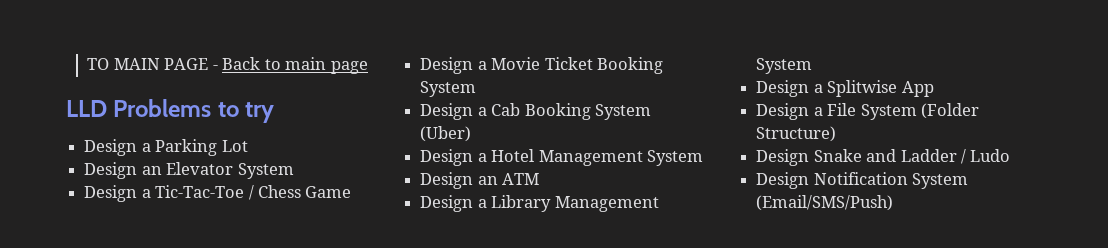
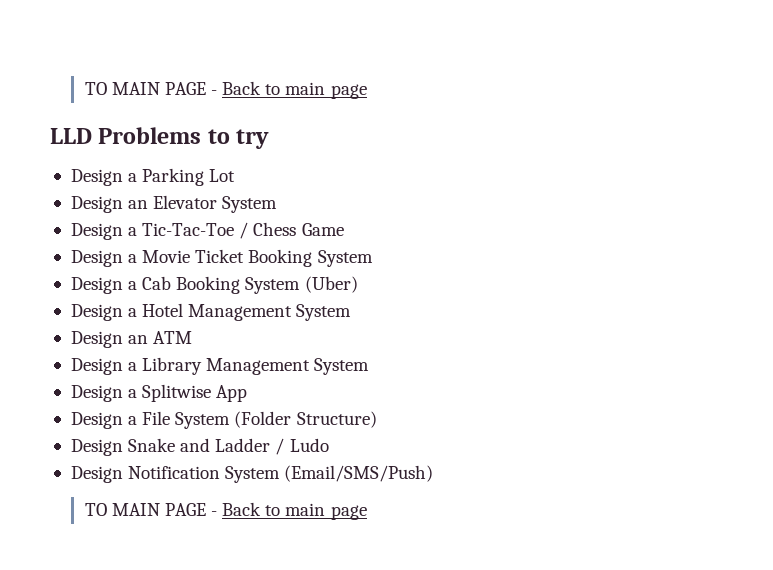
  Design Notification System (Email/SMS/Push)
+ TO MAIN PAGE - Back to main page

